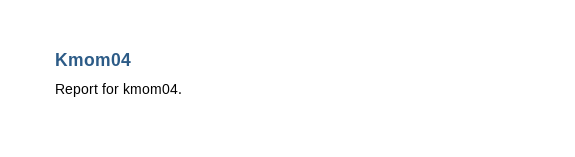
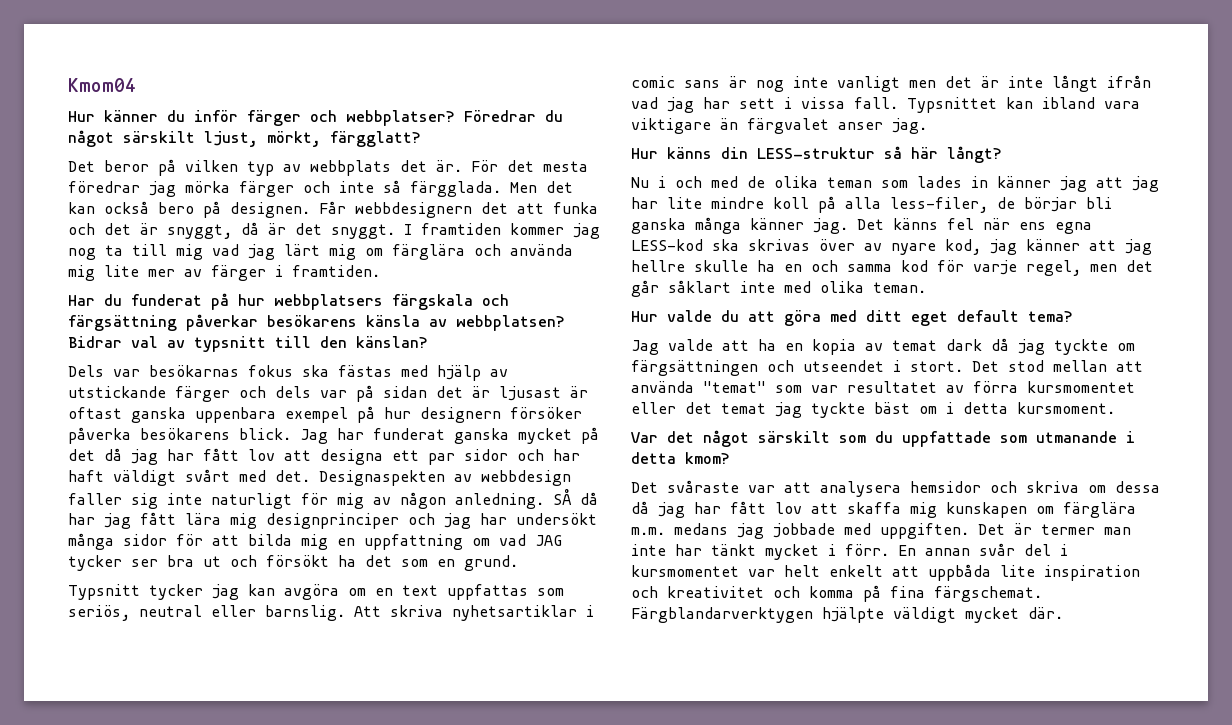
- Report for kmom04.
+ Hur känner du inför färger och webbplatser? Föredrar du något särskilt ljust, mörkt, färgglatt?
+ Det beror på vilken typ av webbplats det är. För det mesta föredrar jag mörka färger och inte så färgglada. Men det kan också bero på designen. Får webbdesignern det att funka och det är snyggt, då är det snyggt. I framtiden kommer jag nog ta till mig vad jag lärt mig om färglära och använda mig lite mer av färger i framtiden.
+ Har du funderat på hur webbplatsers färgskala och färgsättning påverkar besökarens känsla av webbplatsen? Bidrar val av typsnitt till den känslan?
+ Dels var besökarnas fokus ska fästas med hjälp av utstickande färger och dels var på sidan det är ljusast är oftast ganska uppenbara exempel på hur designern försöker påverka besökarens blick. Jag har funderat ganska mycket på det då jag har fått lov att designa ett par sidor och har haft väldigt svårt med det. Designaspekten av webbdesign faller sig inte naturligt för mig av någon anledning. SÅ då har jag fått lära mig designprinciper och jag har undersökt många sidor för att bilda mig en uppfattning om vad JAG tycker ser bra ut och försökt ha det som en grund.
+ Typsnitt tycker jag kan avgöra om en text uppfattas som seriös, neutral eller barnslig. Att skriva nyhetsartiklar i comic sans är nog inte vanligt men det är inte långt ifrån vad jag har sett i vissa fall. Typsnittet kan ibland vara viktigare än färgvalet anser jag.
+ Hur känns din LESS-struktur så här långt?
+ Nu i och med de olika teman som lades in känner jag att jag har lite mindre koll på alla less-filer, de börjar bli ganska många känner jag. Det känns fel när ens egna LESS-kod ska skrivas över av nyare kod, jag känner att jag hellre skulle ha en och samma kod för varje regel, men det går såklart inte med olika teman.
+ Hur valde du att göra med ditt eget default tema?
+ Jag valde att ha en kopia av temat dark då jag tyckte om färgsättningen och utseendet i stort. Det stod mellan att använda "temat" som var resultatet av förra kursmomentet eller det temat jag tyckte bäst om i detta kursmoment.
+ Var det något särskilt som du uppfattade som utmanande i detta kmom?
+ Det svåraste var att analysera hemsidor och skriva om dessa då jag har fått lov att skaffa mig kunskapen om färglära m.m. medans jag jobbade med uppgiften. Det är termer man inte har tänkt mycket i förr. En annan svår del i kursmomentet var helt enkelt att uppbåda lite inspiration och kreativitet och komma på fina färgschemat. Färgblandarverktygen hjälpte väldigt mycket där.

